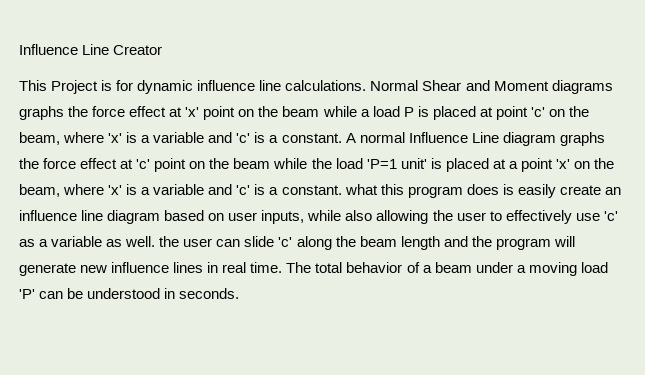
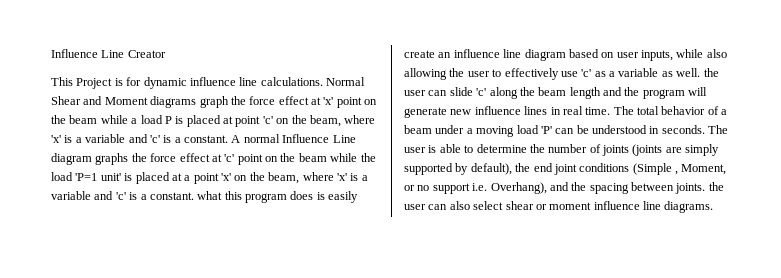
- Normal Shear and Moment diagrams graphs the force effect at 'x' point on the beam while a load P is placed at point 'c' on the beam, where 'x' is a variable and 'c' is a constant.
+ Normal Shear and Moment diagrams graph the force effect at 'x' point on the beam while a load P is placed at point 'c' on the beam, where 'x' is a variable and 'c' is a constant.
+ The user is able to determine the number of joints (joints are simply supported by default), the end joint conditions (Simple , Moment, or no support i.e. Overhang), and the spacing between joints. the user can also select shear or moment influence line diagrams.

